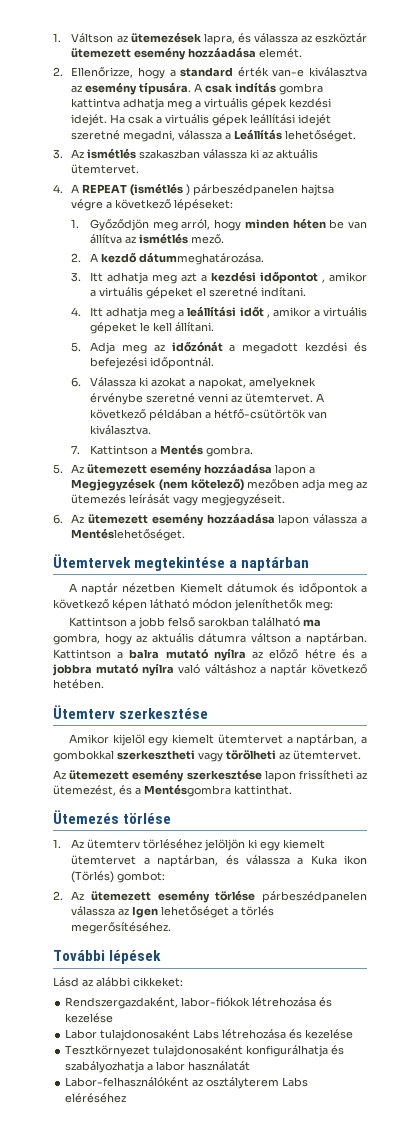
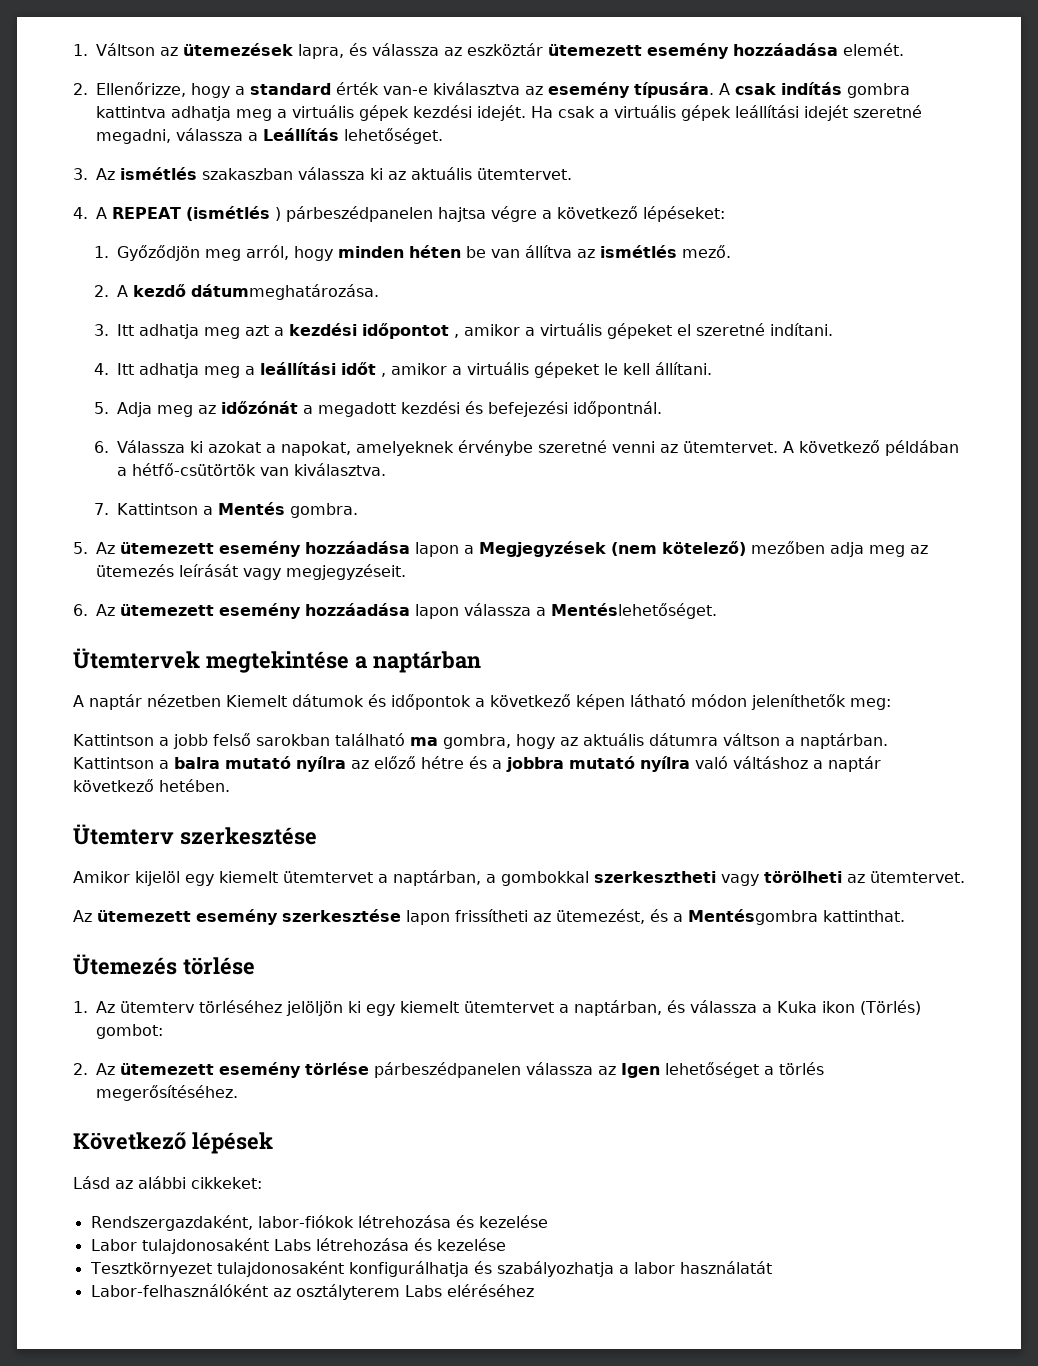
- További lépések
+ Következő lépések

